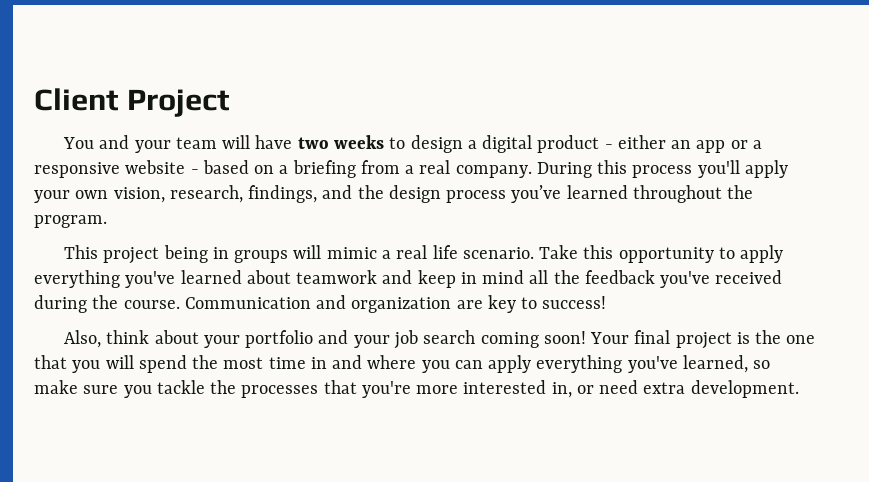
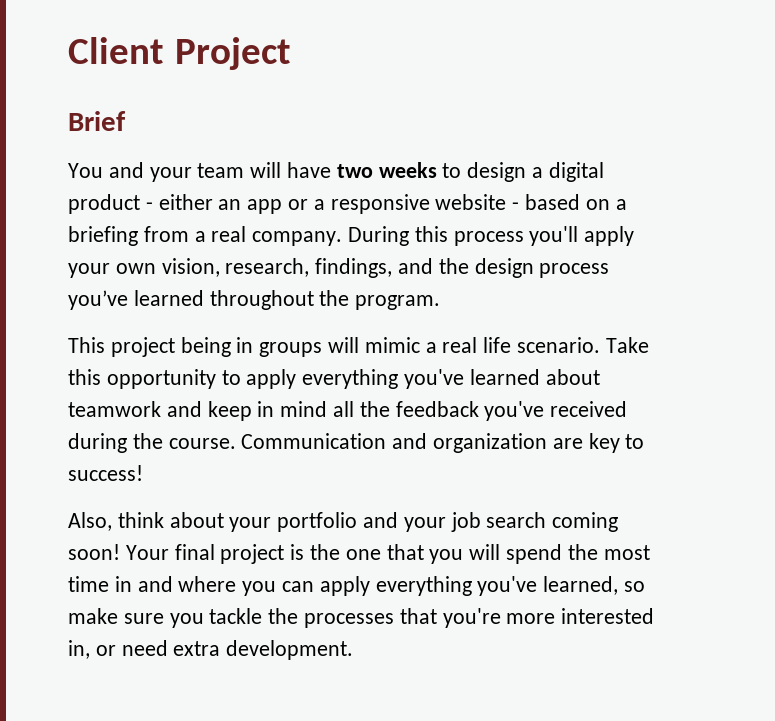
+ Brief

